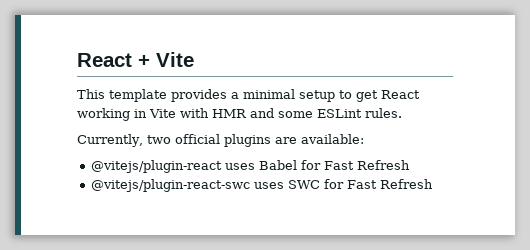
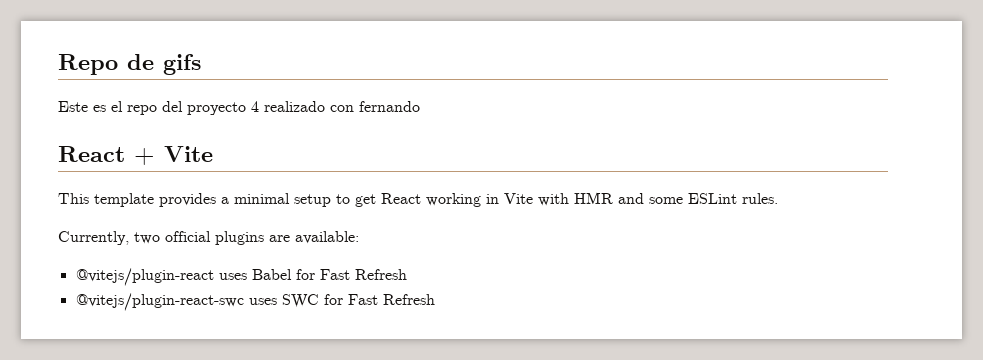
+ Repo de gifs
+ Este es el repo del proyecto 4 realizado con fernando

